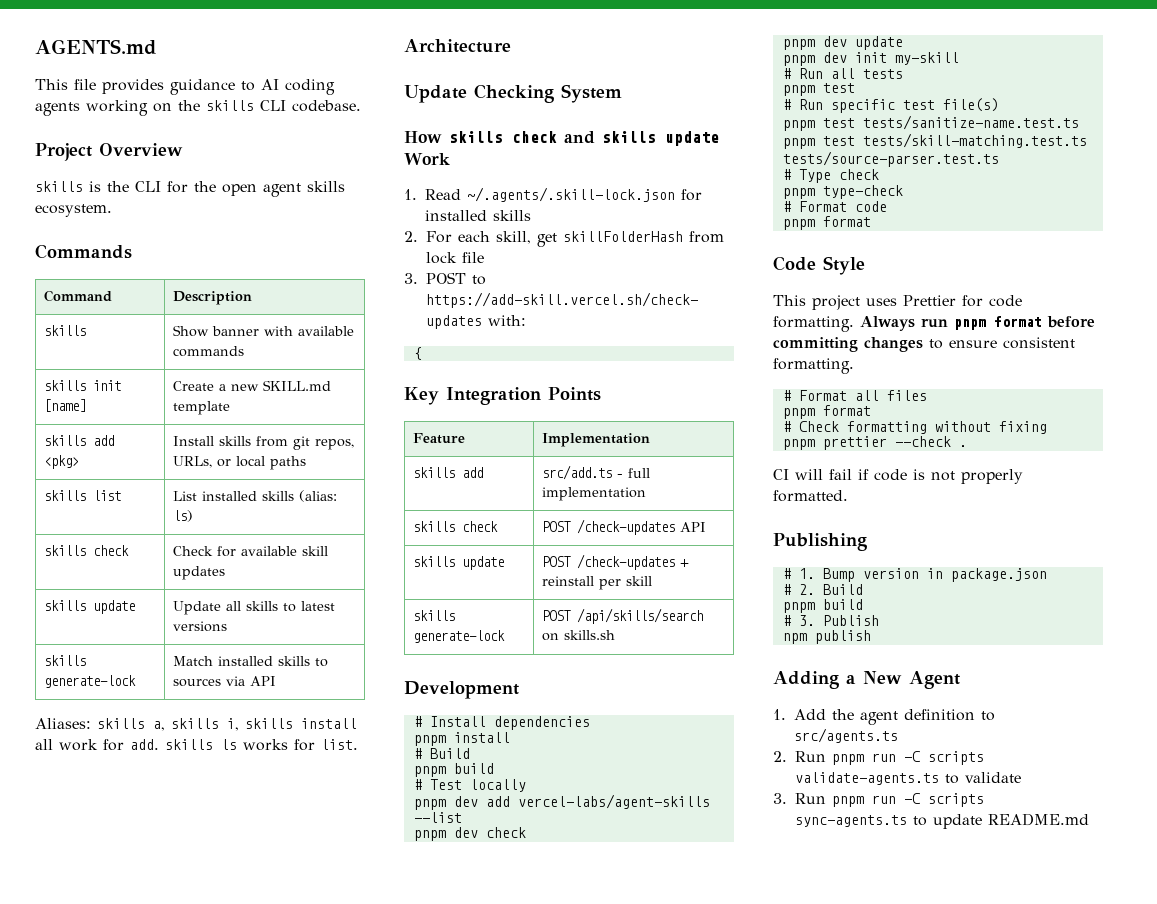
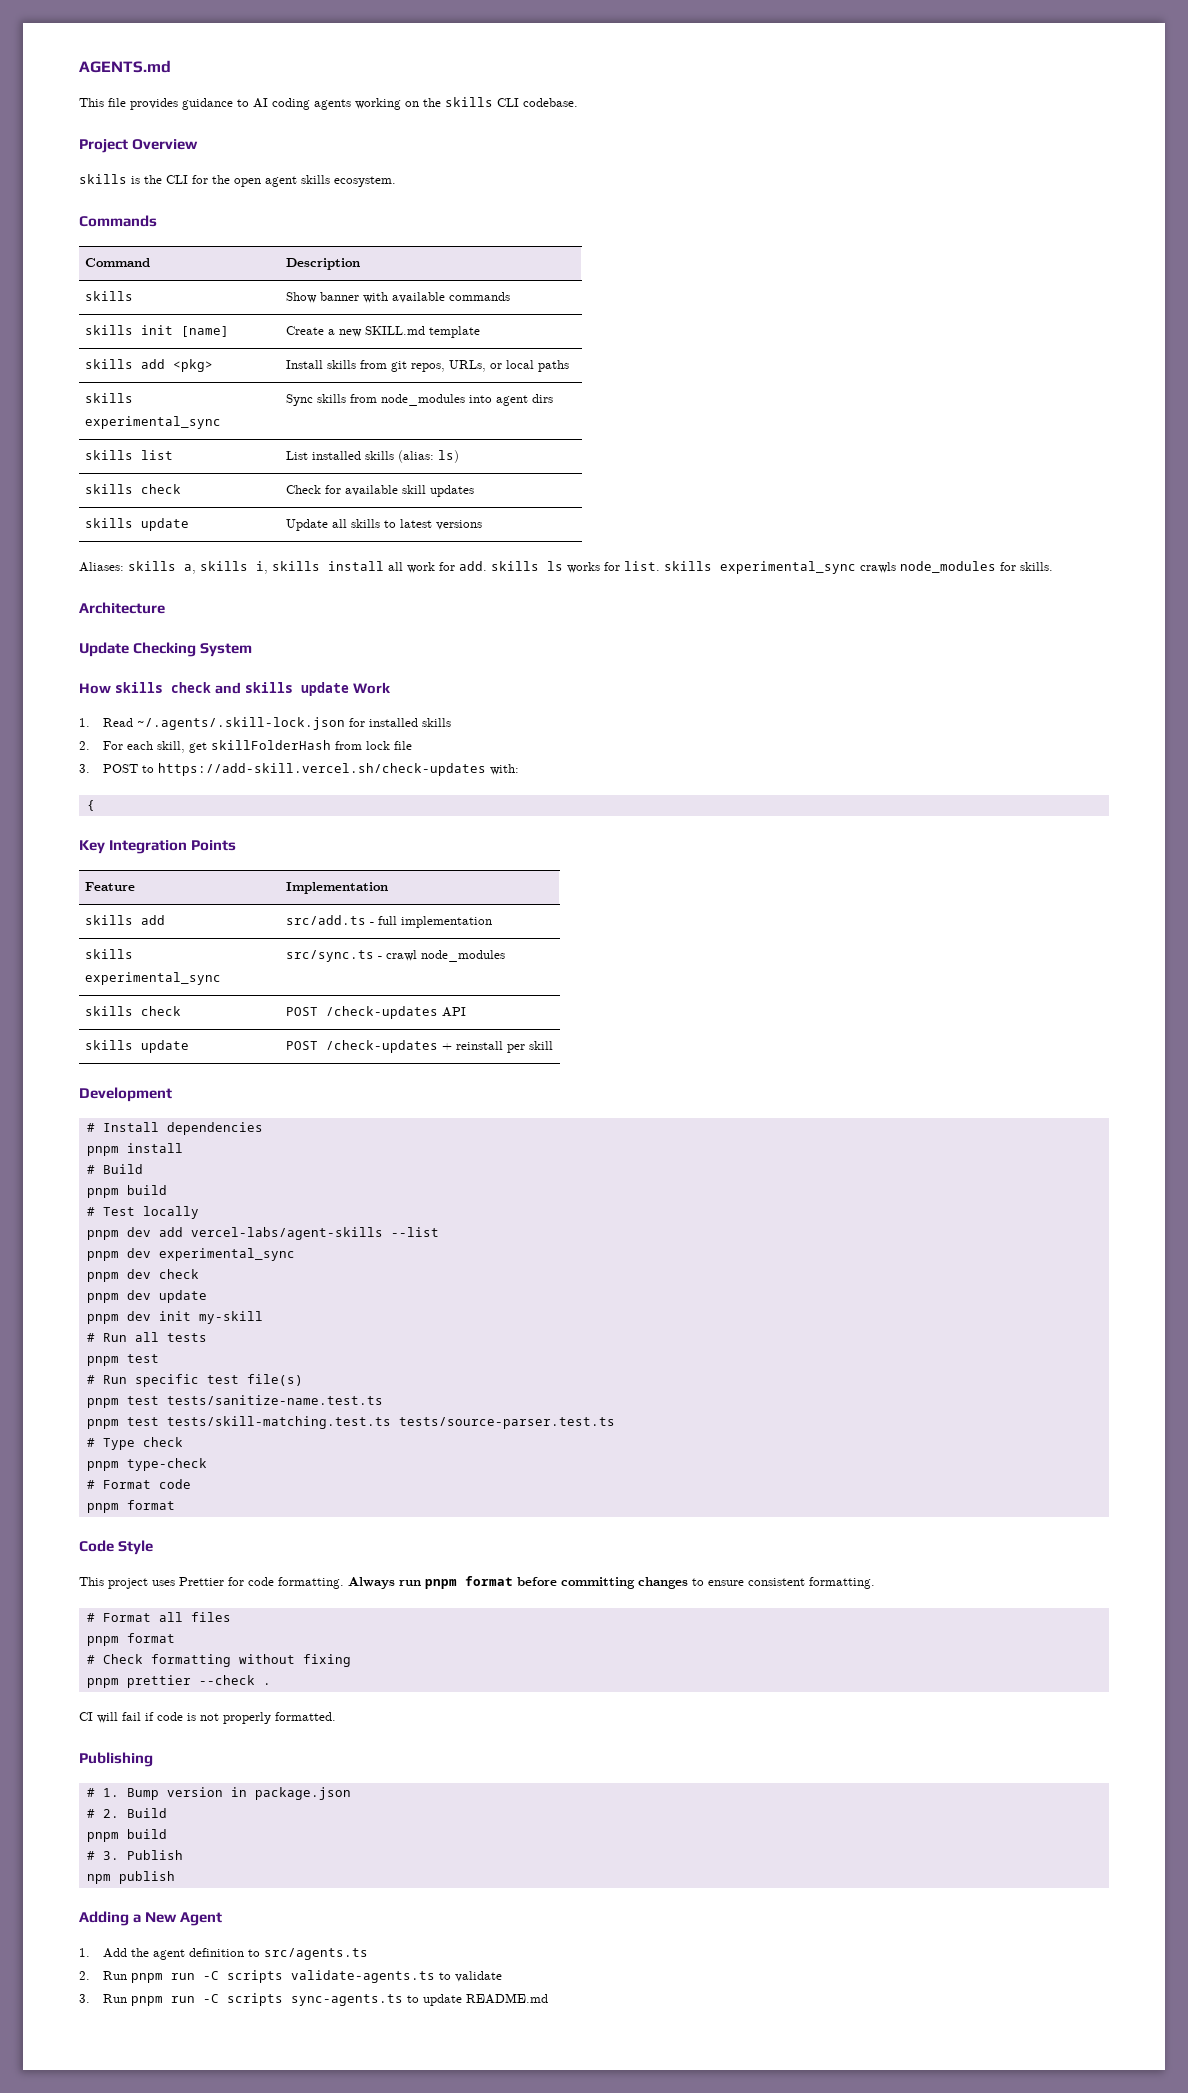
+ skills experimental_sync | Sync skills from node_modules into agent dirs
- skills generate-lock | Match installed skills to sources via API
- Aliases: skills a, skills i, skills install all work for add. skills ls works for list.
+ Aliases: skills a, skills i, skills install all work for add. skills ls works for list. skills experimental_sync crawls node_modules for skills.
+ skills experimental_sync | src/sync.ts - crawl node_modules
- skills generate-lock | POST /api/skills/search on skills.sh
+ pnpm dev experimental_sync

